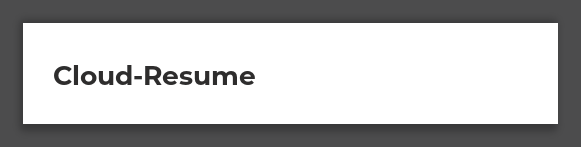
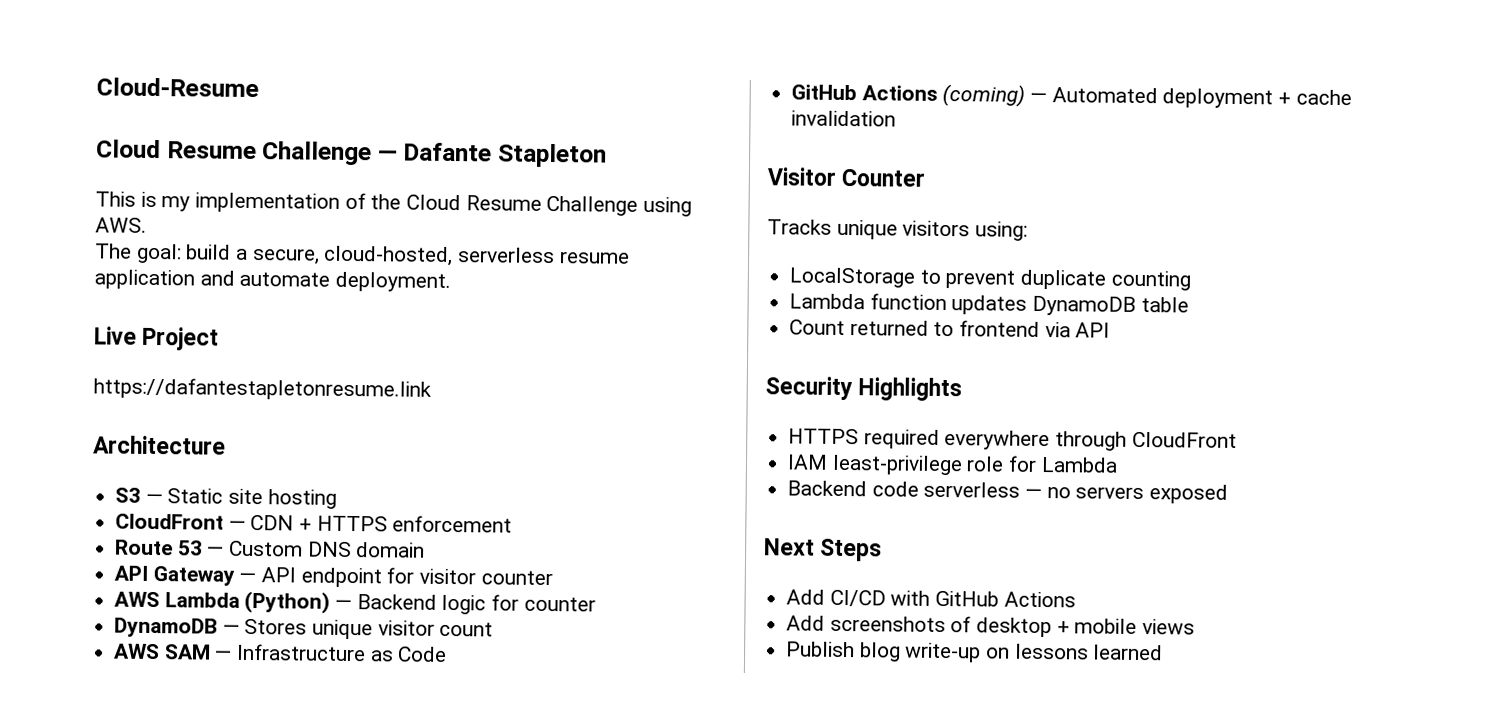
+ Cloud Resume Challenge — Dafante Stapleton
+ This is my implementation of the Cloud Resume Challenge using AWS.
+ The goal: build a secure, cloud-hosted, serverless resume application and automate deployment.
+ Live Project
+ https://dafantestapletonresume.link
+ Architecture
+ S3 — Static site hosting
+ CloudFront — CDN + HTTPS enforcement
+ Route 53 — Custom DNS domain
+ API Gateway — API endpoint for visitor counter
+ AWS Lambda (Python) — Backend logic for counter
+ DynamoDB — Stores unique visitor count
+ AWS SAM — Infrastructure as Code
+ GitHub Actions (coming) — Automated deployment + cache invalidation
+ Visitor Counter
+ Tracks unique visitors using:
+ LocalStorage to prevent duplicate counting
+ Lambda function updates DynamoDB table
+ Count returned to frontend via API
+ Security Highlights
+ HTTPS required everywhere through CloudFront
+ IAM least-privilege role for Lambda
+ Backend code serverless — no servers exposed
+ Next Steps
+ Add CI/CD with GitHub Actions
+ Add screenshots of desktop + mobile views
+ Publish blog write-up on lessons learned

